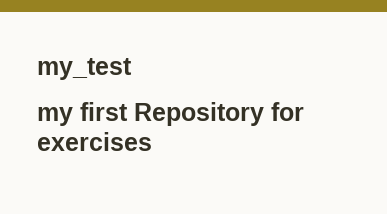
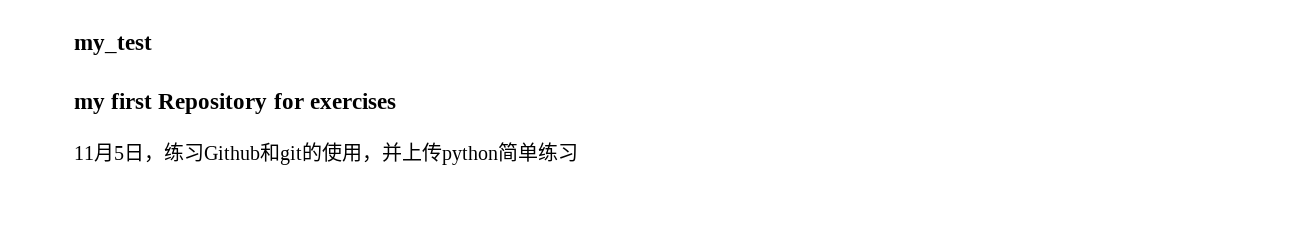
+ 11月5日，练习Github和git的使用，并上传python简单练习

